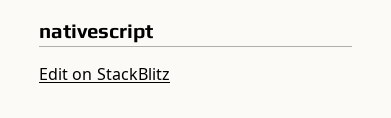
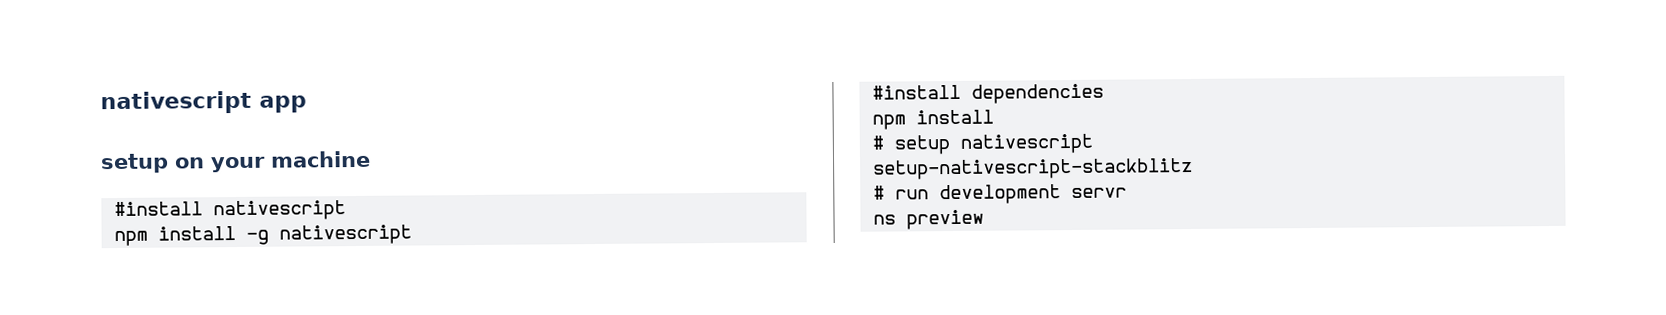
- nativescript
- Edit on StackBlitz
+ nativescript app
+ setup on your machine
+ #install nativescript
+ npm install -g nativescript
+ #install dependencies
+ npm install
+ # setup nativescript
+ setup-nativescript-stackblitz
+ # run development servr
+ ns preview

